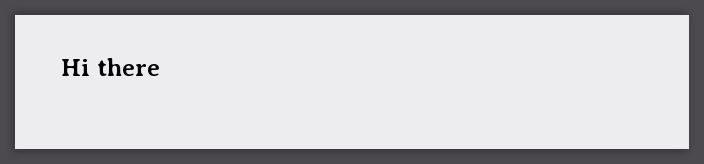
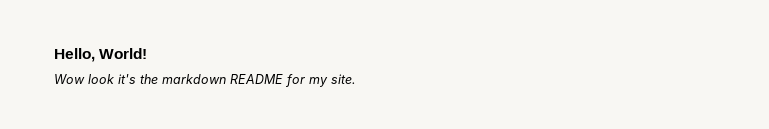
- Hi there
+ Hello, World!
+ Wow look it's the markdown README for my site.

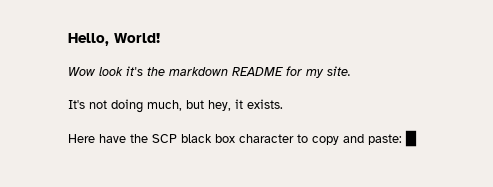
+ It's not doing much, but hey, it exists.
+ Here have the SCP black box character to copy and paste: █

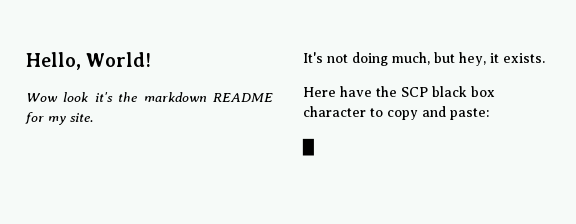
- Here have the SCP black box character to copy and paste: █
+ Here have the SCP black box character to copy and paste:
+ █

